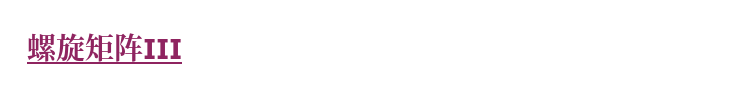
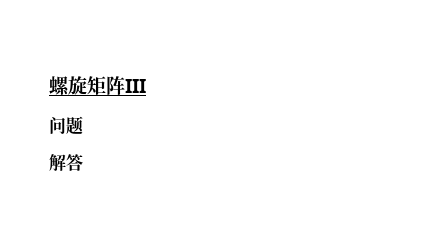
+ 问题
+ 解答

